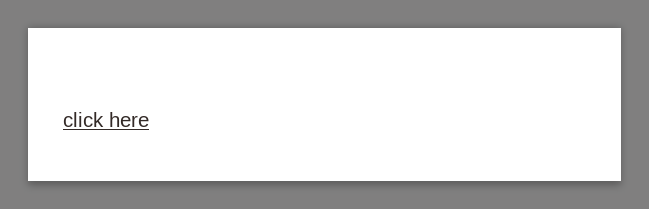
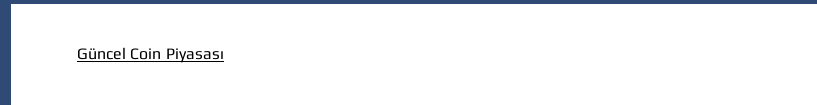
- click here
+ Güncel Coin Piyasası

